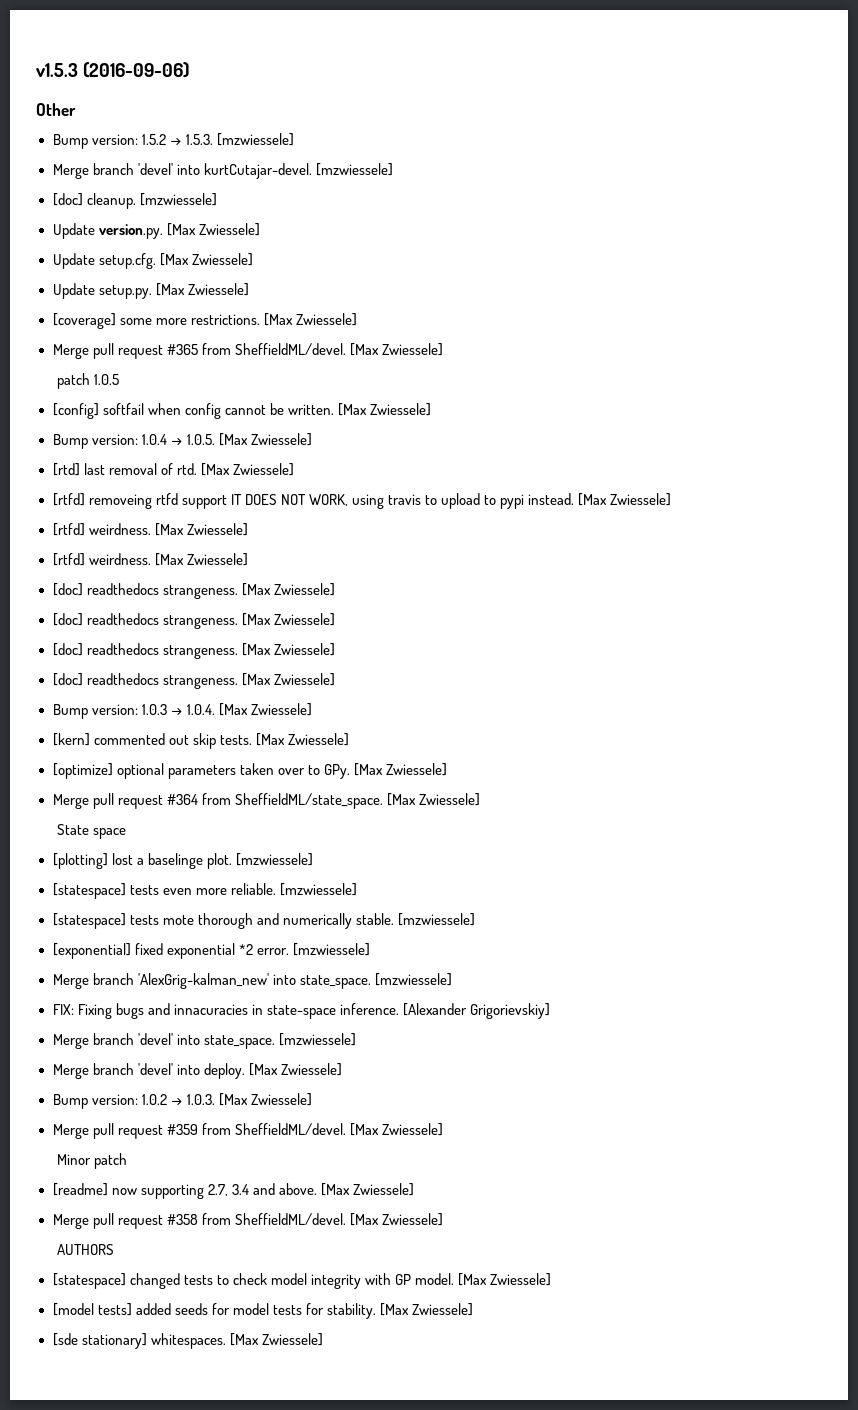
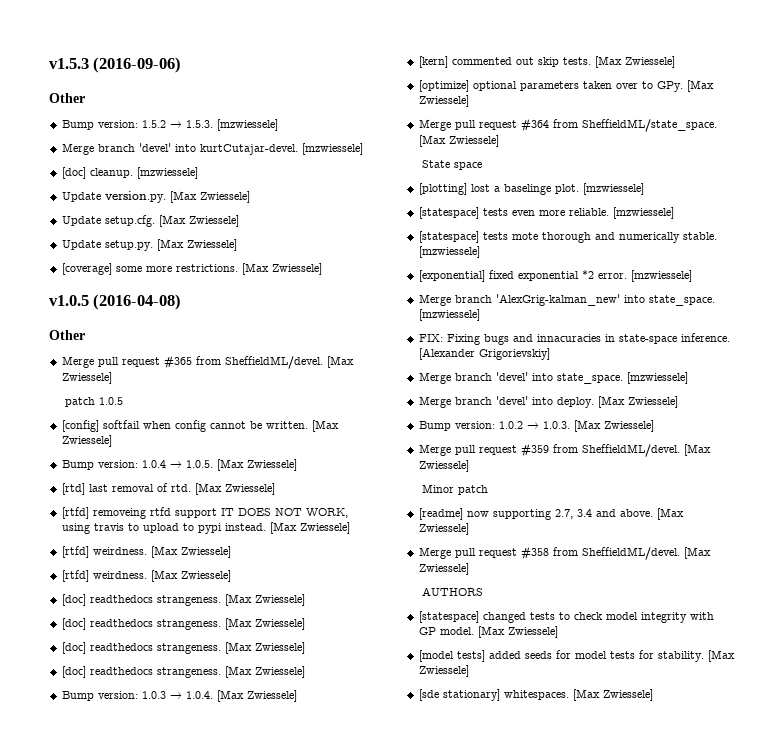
+ v1.0.5 (2016-04-08)
+ Other

